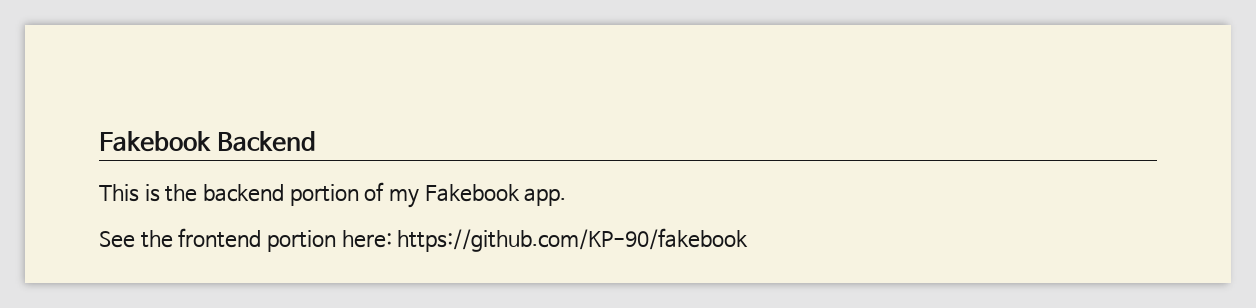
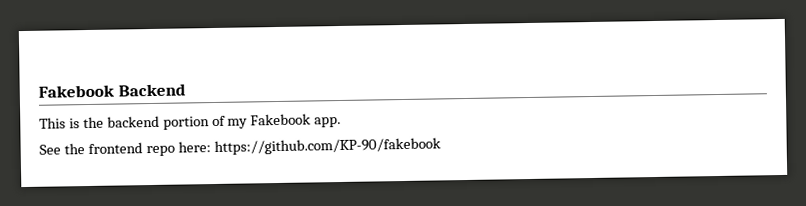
- See the frontend portion here: https://github.com/KP-90/fakebook
+ See the frontend repo here: https://github.com/KP-90/fakebook

